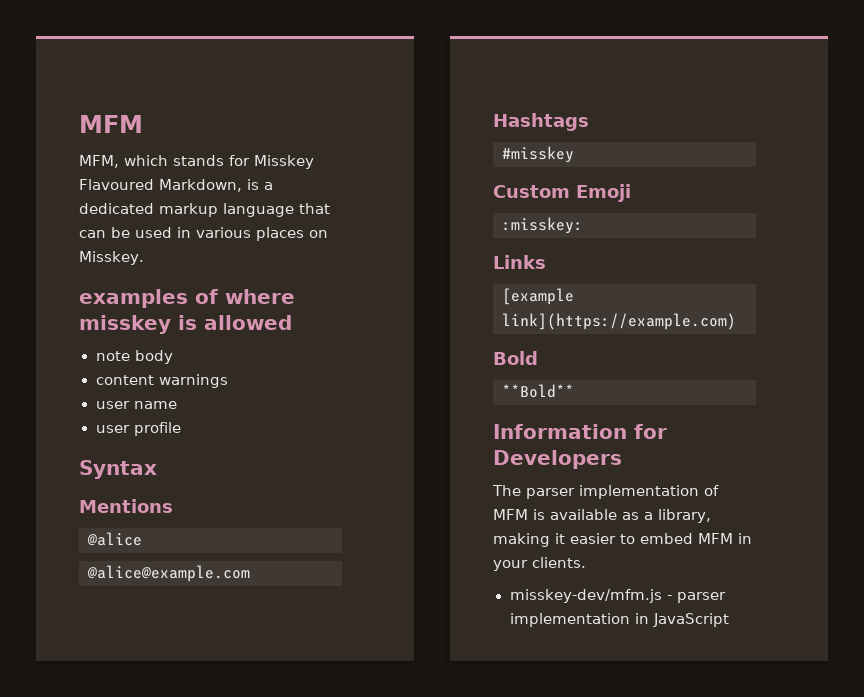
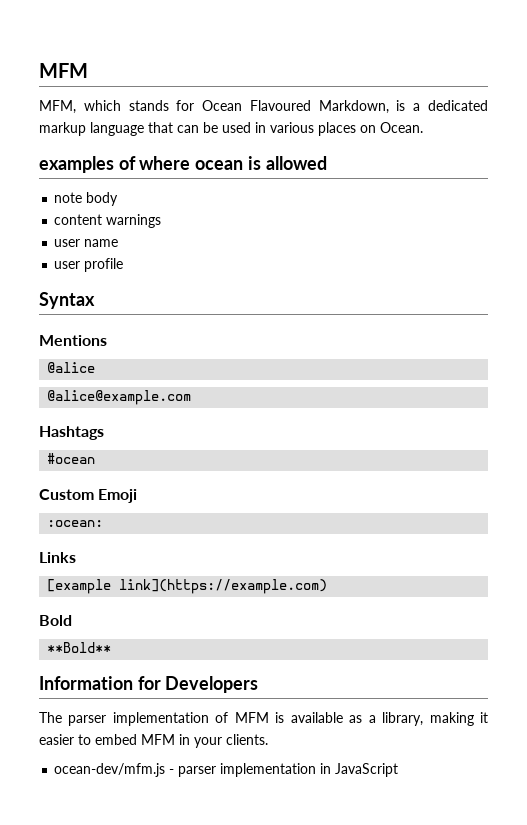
- MFM, which stands for Misskey Flavoured Markdown, is a dedicated markup language that can be used in various places on Misskey.
+ MFM, which stands for Ocean Flavoured Markdown, is a dedicated markup language that can be used in various places on Ocean.
- examples of where misskey is allowed
+ examples of where ocean is allowed
- #misskey
+ #ocean
- :misskey:
+ :ocean:
- misskey-dev/mfm.js - parser implementation in JavaScript
+ ocean-dev/mfm.js - parser implementation in JavaScript

